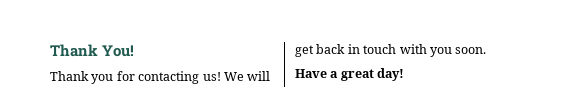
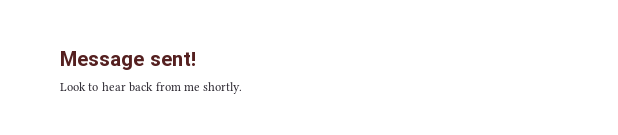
- Thank You!
- Thank you for contacting us! We will get back in touch with you soon.
- Have a great day!
+ Message sent!
+ Look to hear back from me shortly.

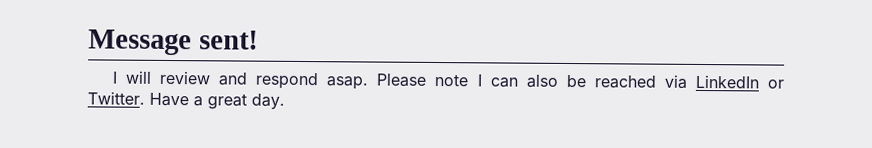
- Look to hear back from me shortly.
+ I will review and respond asap. Please note I can also be reached via LinkedIn or Twitter. Have a great day.

